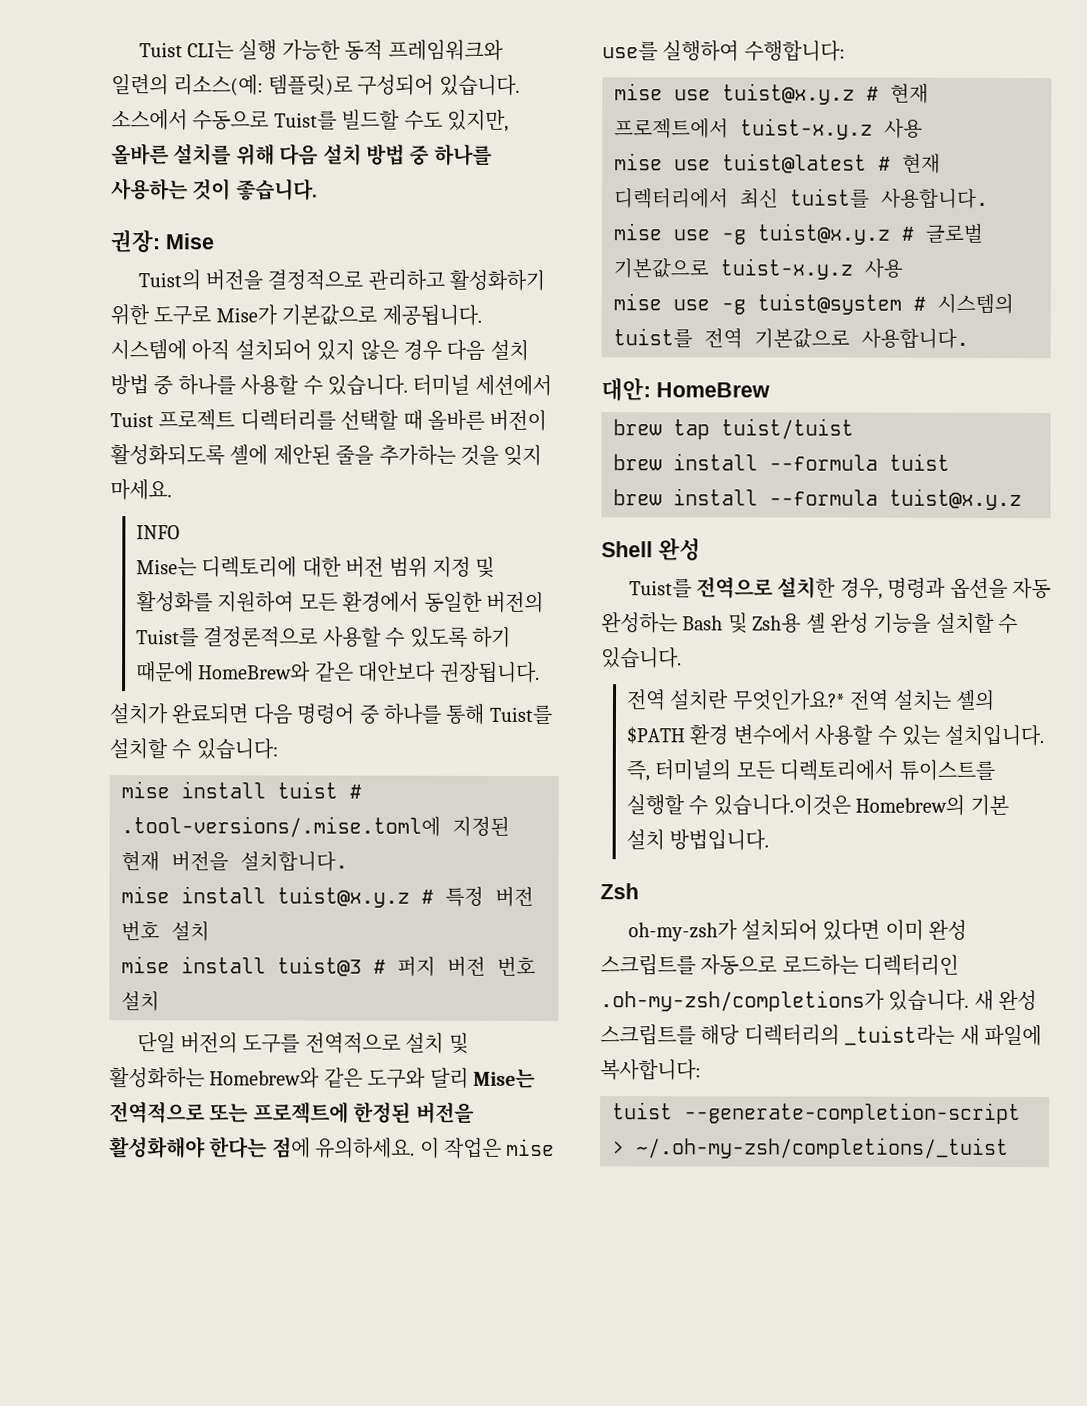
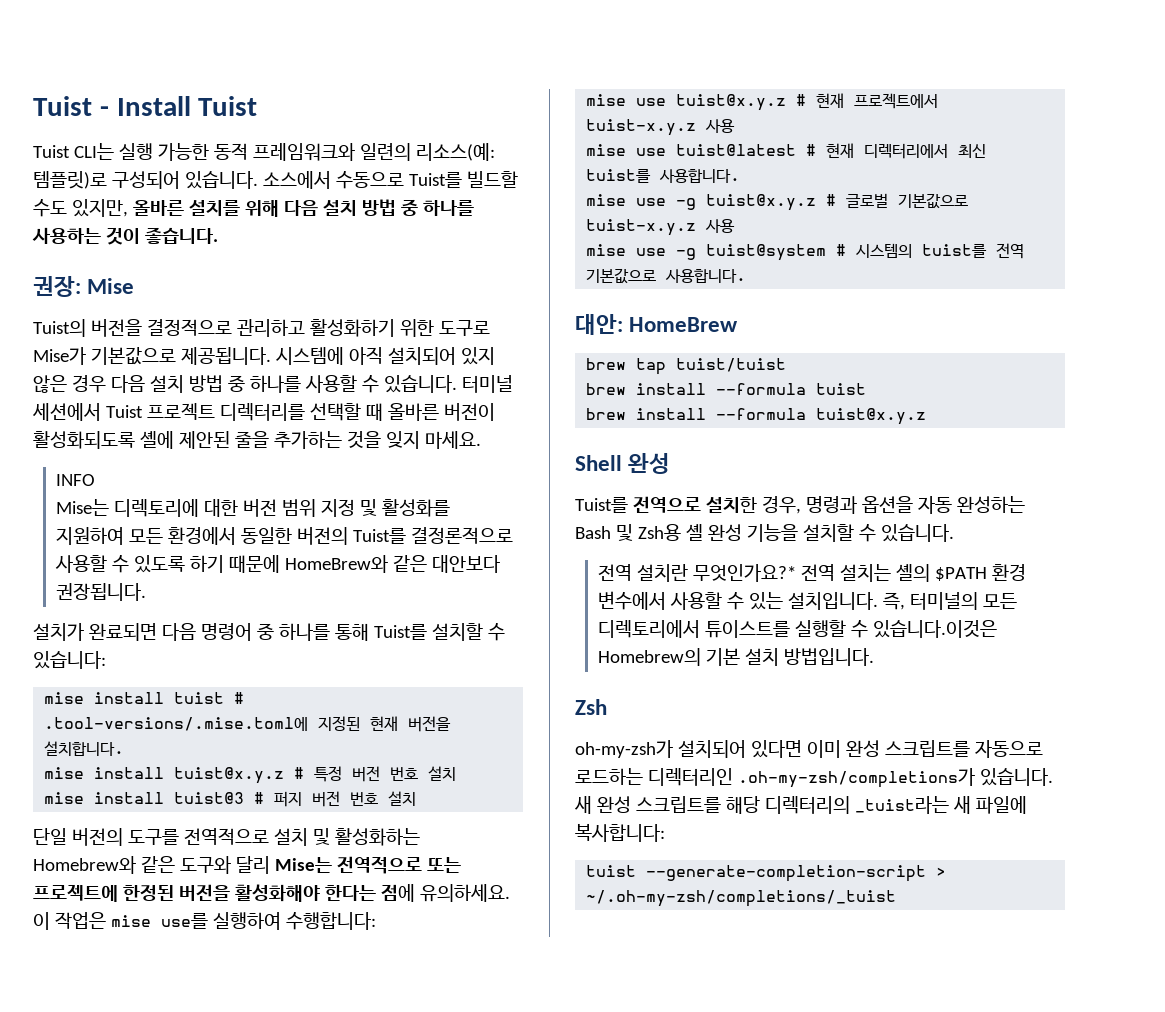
+ Tuist - Install Tuist

